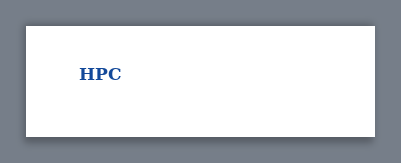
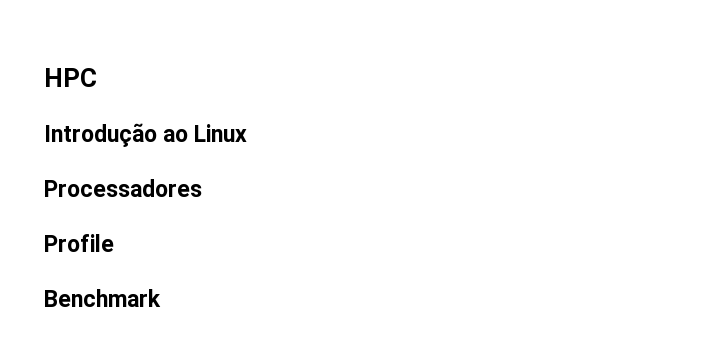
+ Introdução ao Linux
+ Processadores
+ Profile
+ Benchmark

